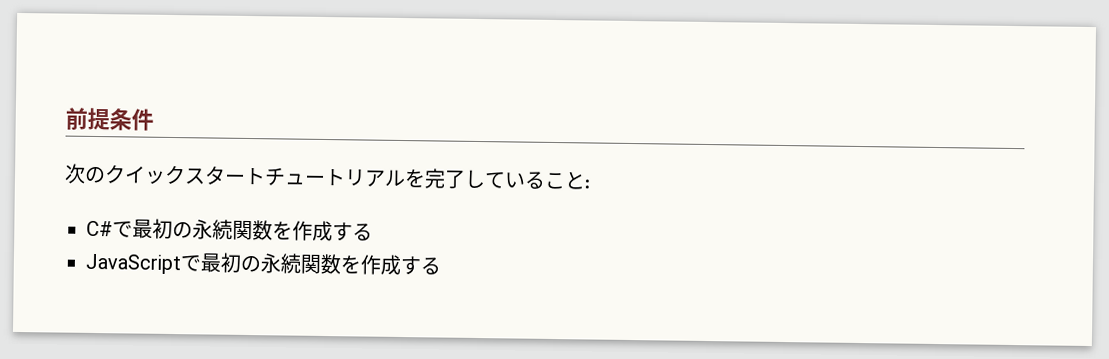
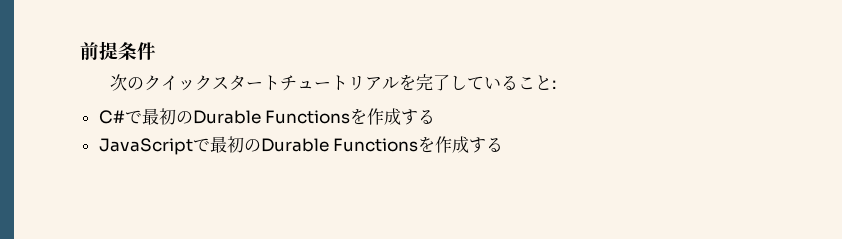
- C#で最初の永続関数を作成する
+ C#で最初のDurable Functionsを作成する
- JavaScriptで最初の永続関数を作成する
+ JavaScriptで最初のDurable Functionsを作成する

